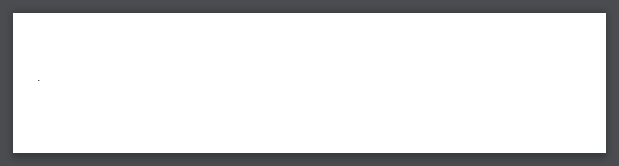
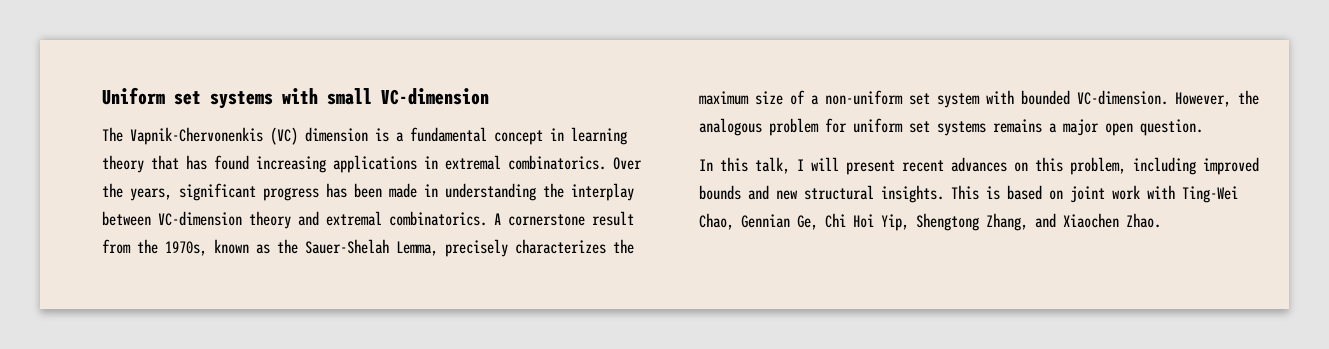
- .
+ Uniform set systems with small VC-dimension
+ The Vapnik-Chervonenkis (VC) dimension is a fundamental concept in learning theory that has found increasing applications in extremal combinatorics. Over the years, significant progress has been made in understanding the interplay between VC-dimension theory and extremal combinatorics. A cornerstone result from the 1970s, known as the Sauer-Shelah Lemma, precisely characterizes the maximum size of a non-uniform set system with bounded VC-dimension. However, the analogous problem for uniform set systems remains a major open question.
+ In this talk, I will present recent advances on this problem, including improved bounds and new structural insights. This is based on joint work with Ting-Wei Chao, Gennian Ge, Chi Hoi Yip, Shengtong Zhang, and Xiaochen Zhao.

